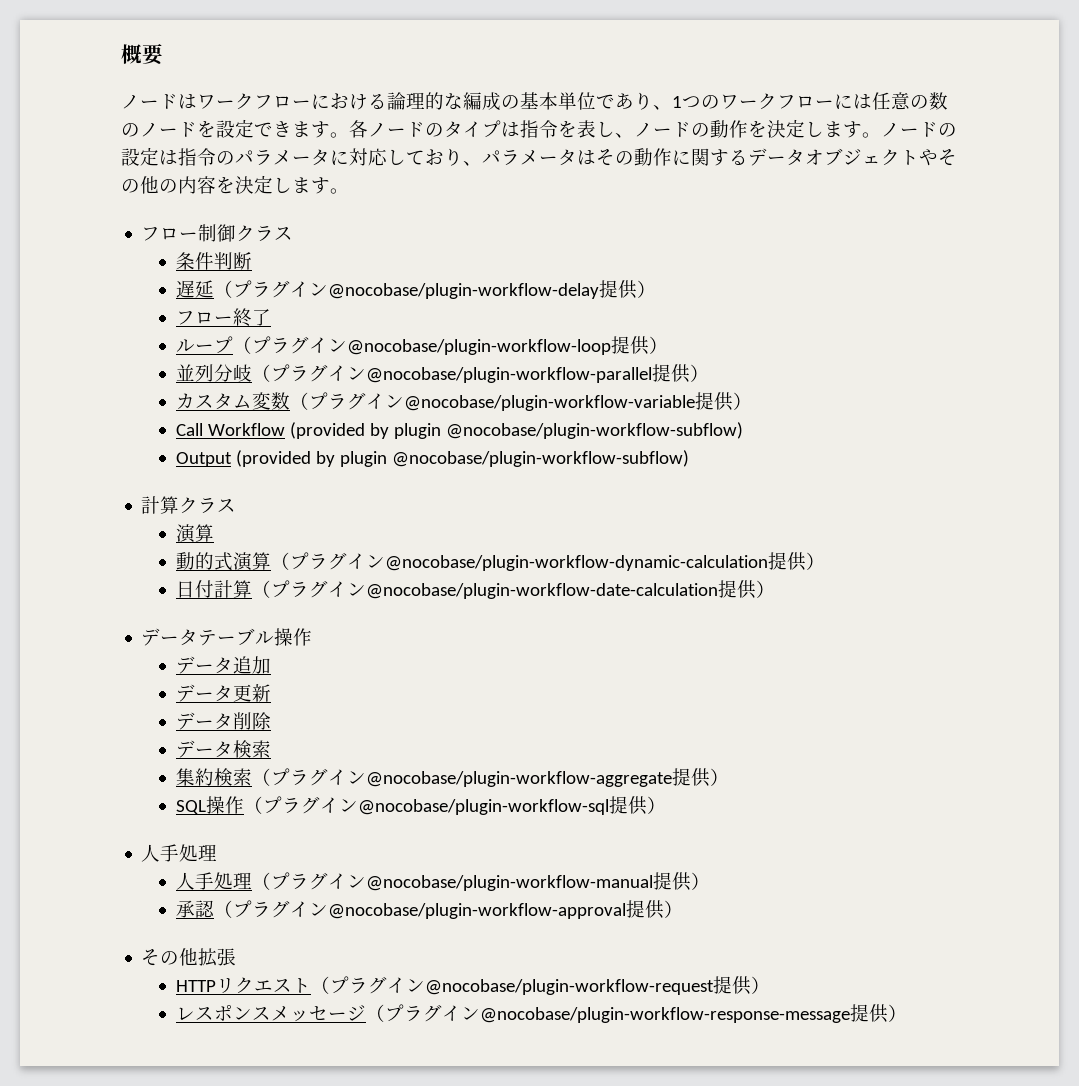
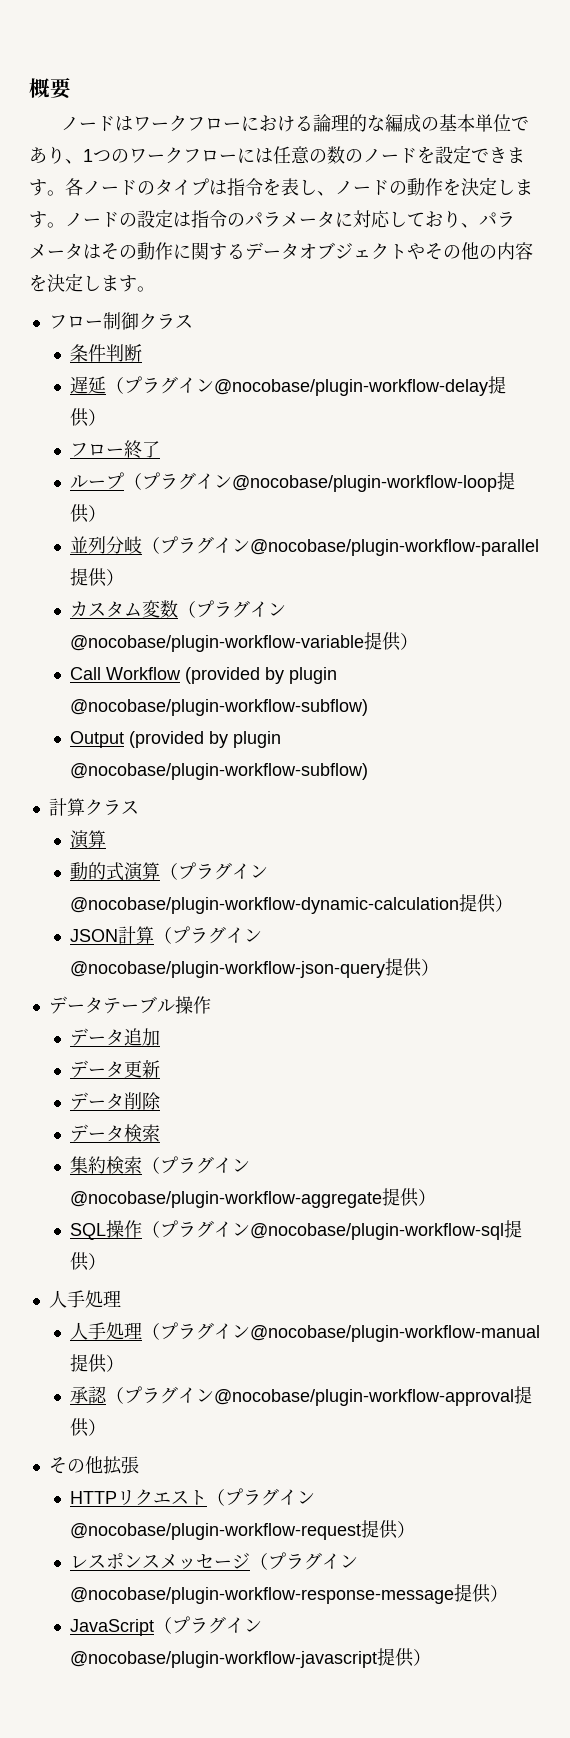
- 日付計算（プラグイン@nocobase/plugin-workflow-date-calculation提供）
+ JSON計算（プラグイン@nocobase/plugin-workflow-json-query提供）
+ JavaScript（プラグイン@nocobase/plugin-workflow-javascript提供）

